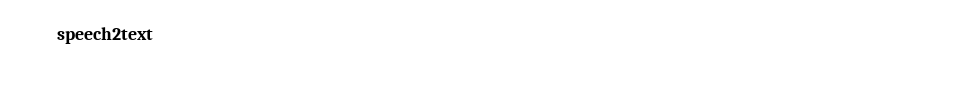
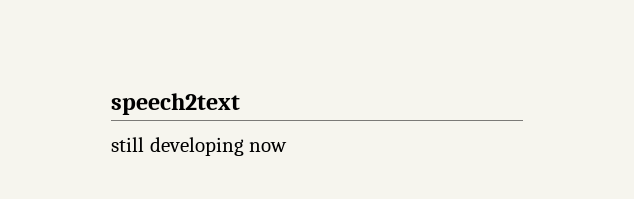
+ still developing now

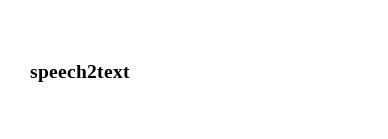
- still developing now

